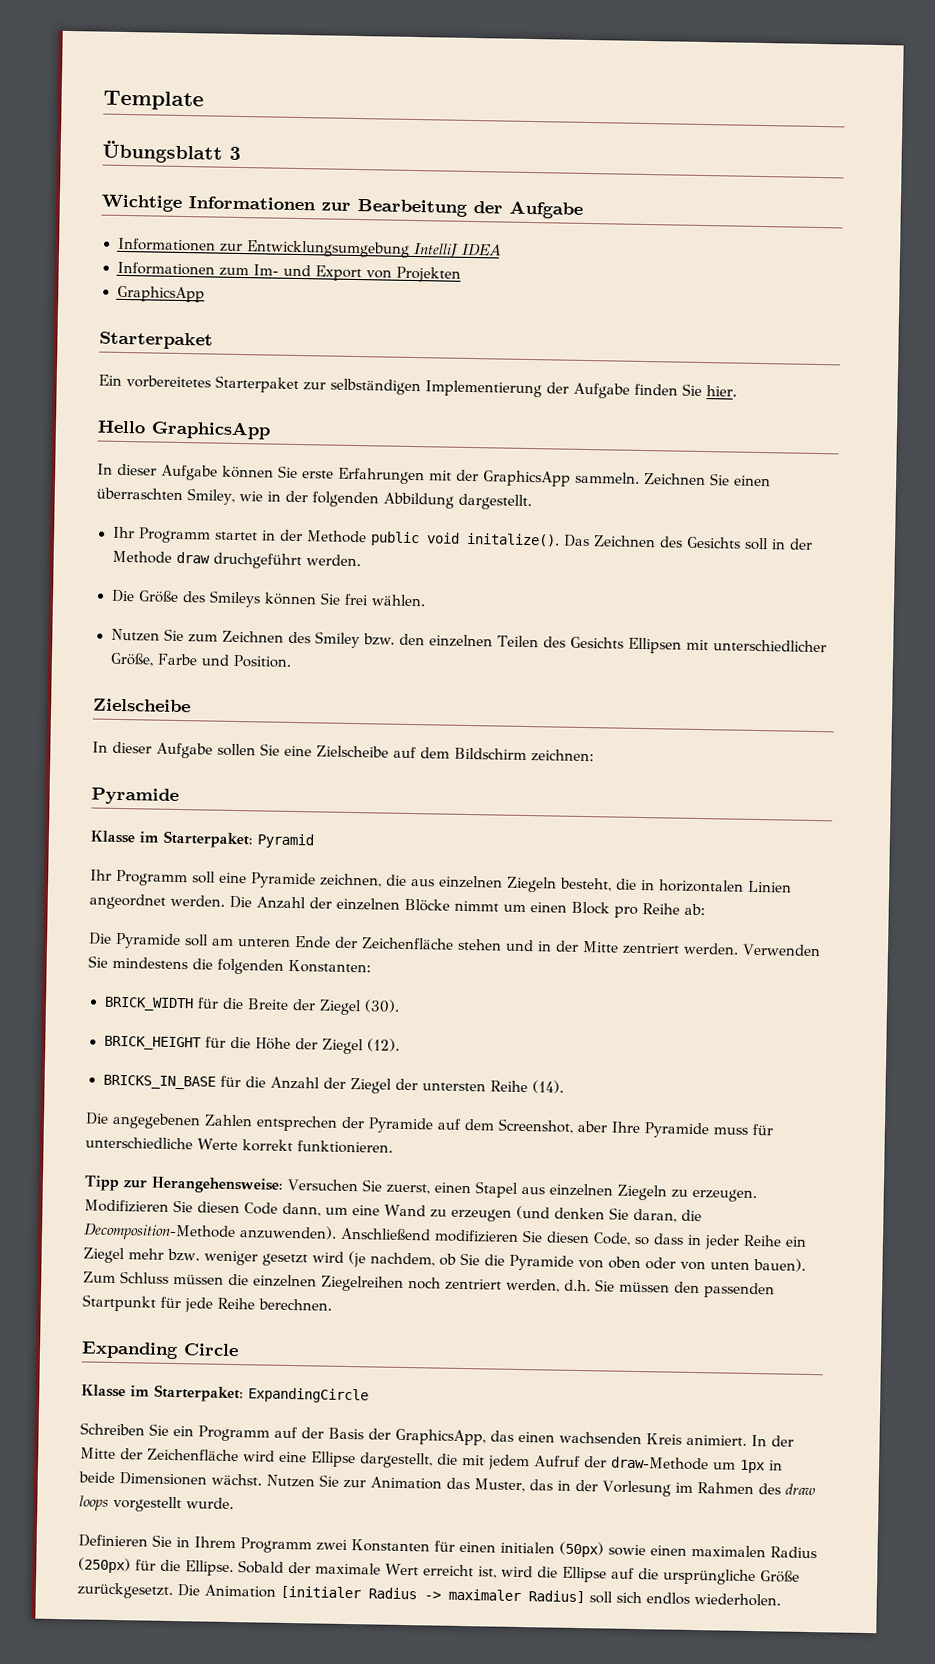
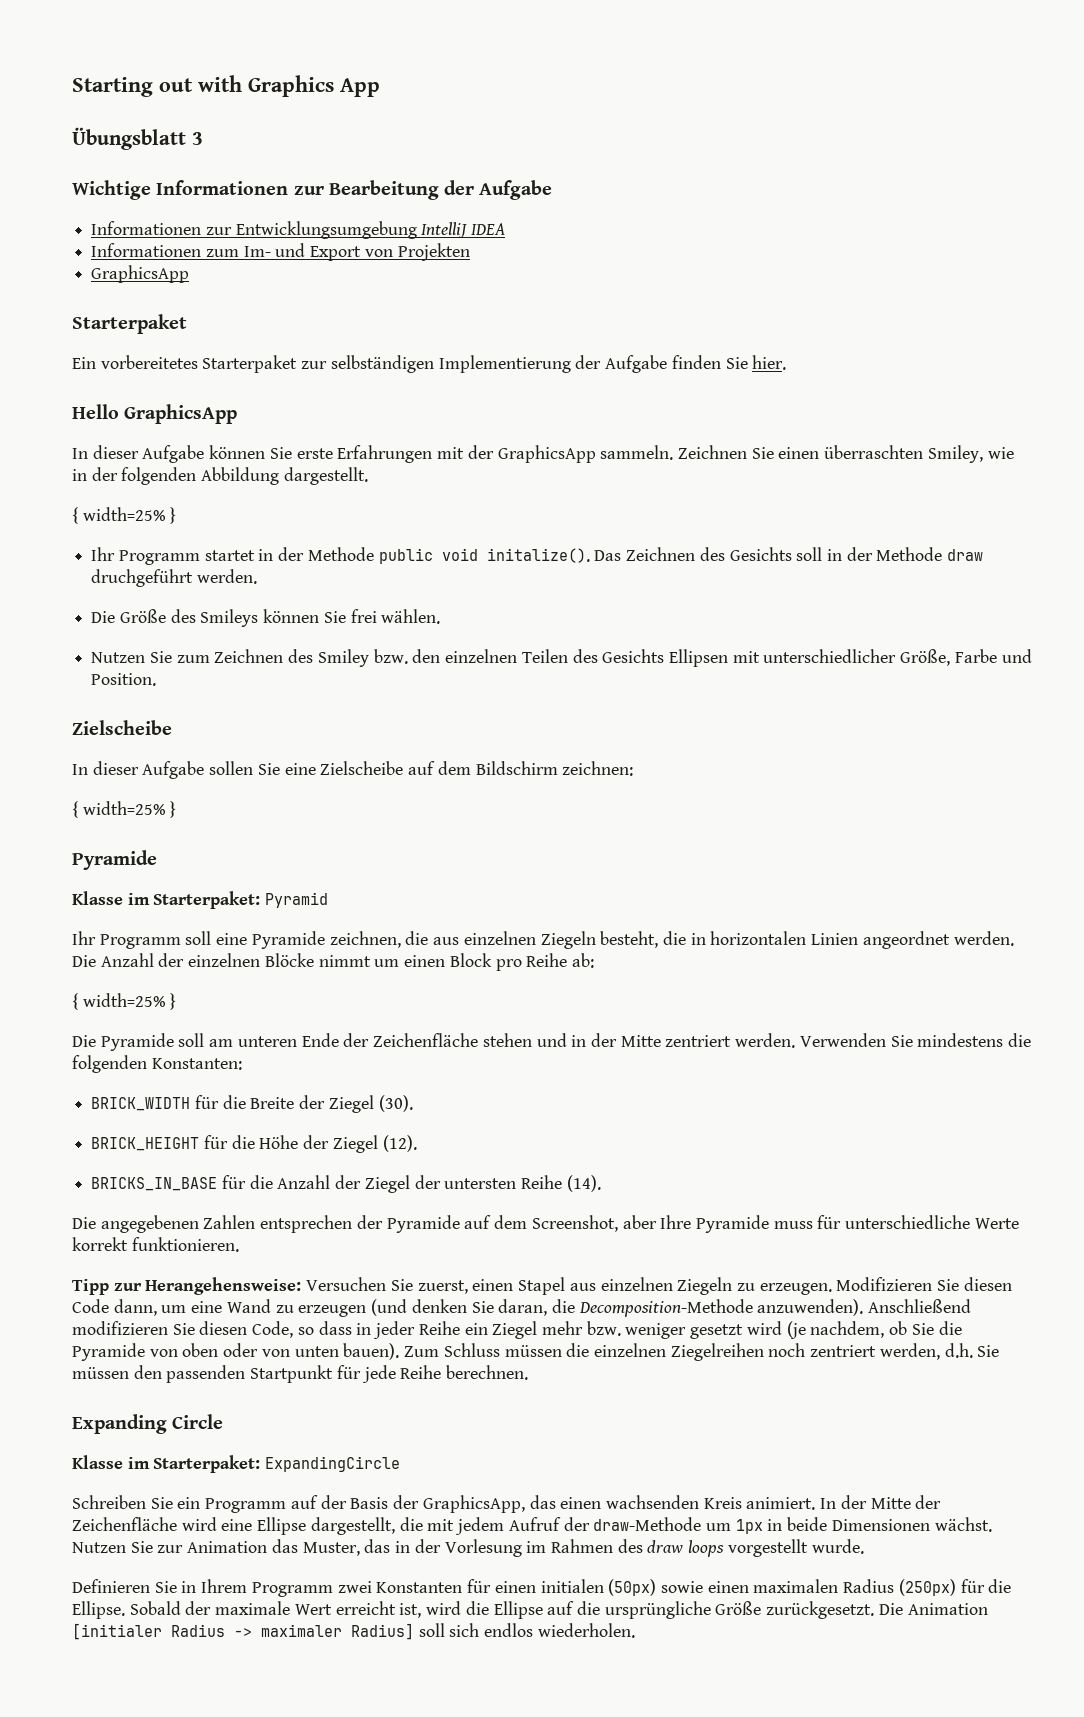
- Template
+ Starting out with Graphics App
  Zeichnen Sie einen überraschten Smiley, wie in der folgenden Abbildung dargestellt.
+ { width=25% }
  In dieser Aufgabe sollen Sie eine Zielscheibe auf dem Bildschirm zeichnen:
+ { width=25% }
  Die Anzahl der einzelnen Blöcke nimmt um einen Block pro Reihe ab:
+ { width=25% }

